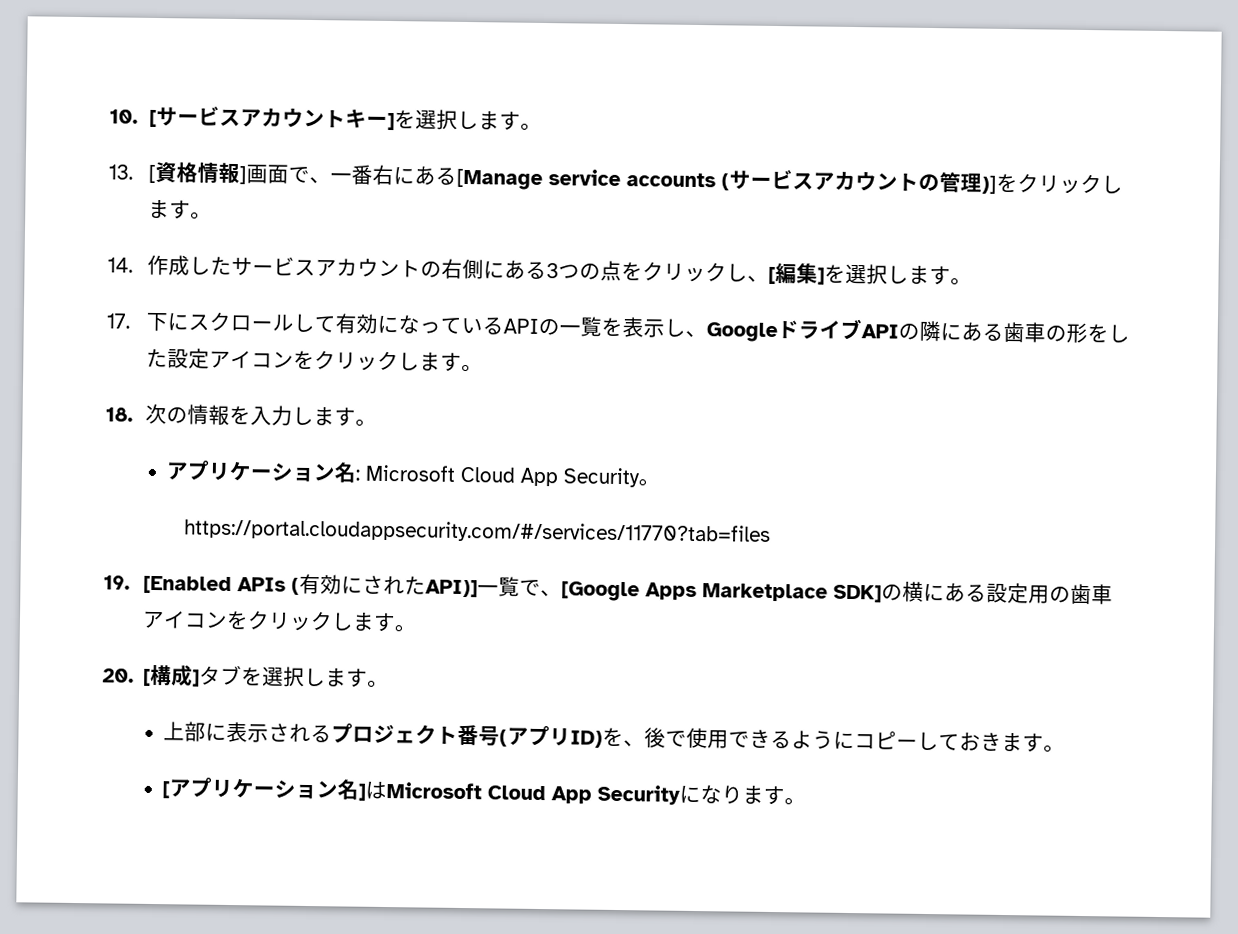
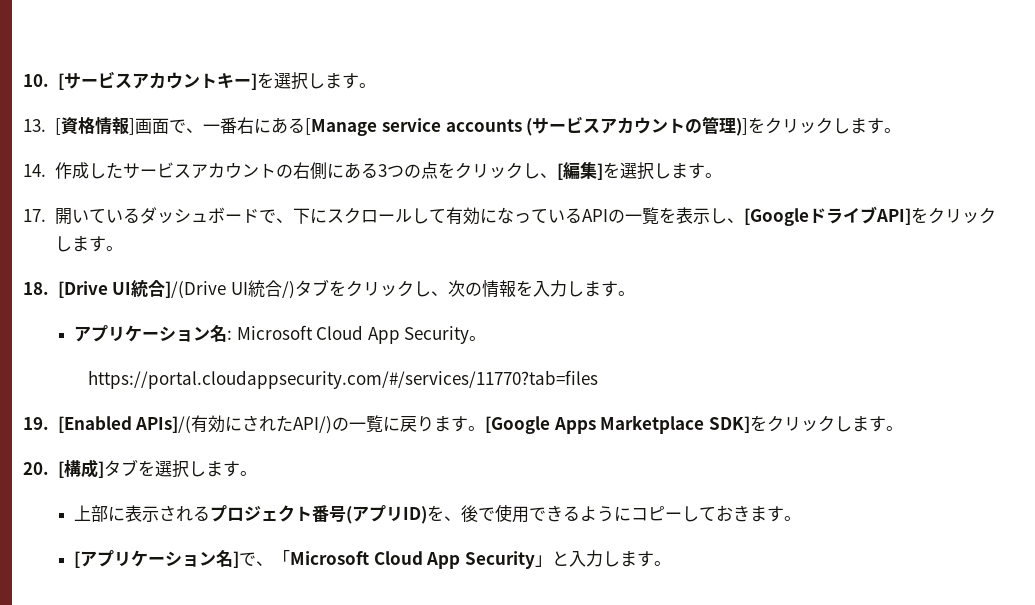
- 17.下にスクロールして有効になっているAPIの一覧を表示し、GoogleドライブAPIの隣にある歯車の形をした設定アイコンをクリックします。
+ 17.開いているダッシュボードで、下にスクロールして有効になっているAPIの一覧を表示し、[GoogleドライブAPI]をクリックします。
- 18.次の情報を入力します。
+ 18. [Drive UI統合]/(Drive UI統合/)タブをクリックし、次の情報を入力します。
- 19. [Enabled APIs (有効にされたAPI)]一覧で、[Google Apps Marketplace SDK]の横にある設定用の歯車アイコンをクリックします。
+ 19. [Enabled APIs]/(有効にされたAPI/)の一覧に戻ります。[Google Apps Marketplace SDK]をクリックします。
- [アプリケーション名]はMicrosoft Cloud App Securityになります。
+ [アプリケーション名]で、「Microsoft Cloud App Security」と入力します。

